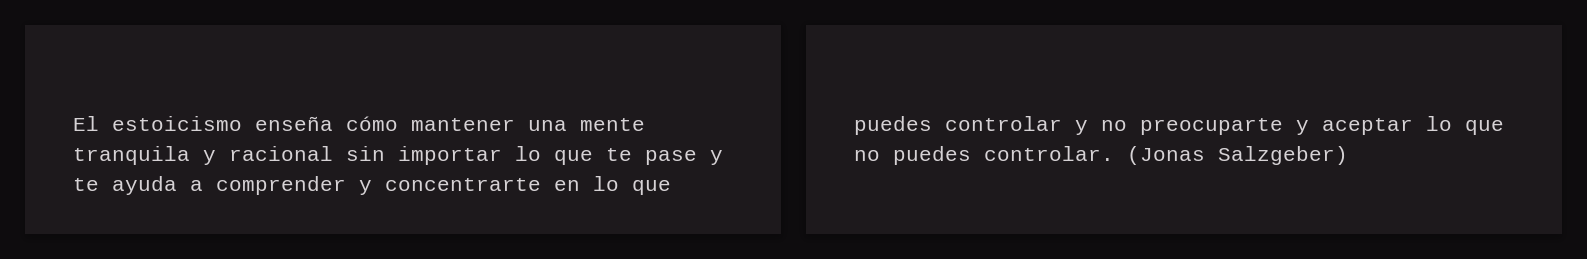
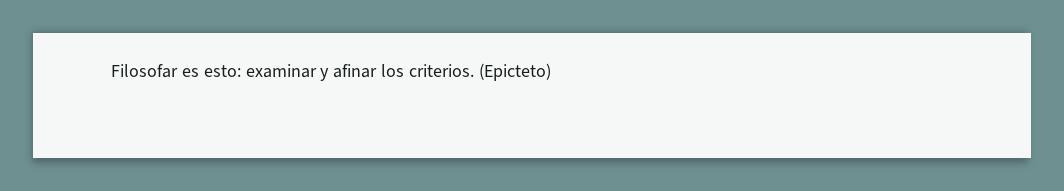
- El estoicismo enseña cómo mantener una mente tranquila y racional sin importar lo que te pase y te ayuda a comprender y concentrarte en lo que puedes controlar y no preocuparte y aceptar lo que no puedes controlar. (Jonas Salzgeber)
+ Filosofar es esto: examinar y afinar los criterios. (Epicteto)

